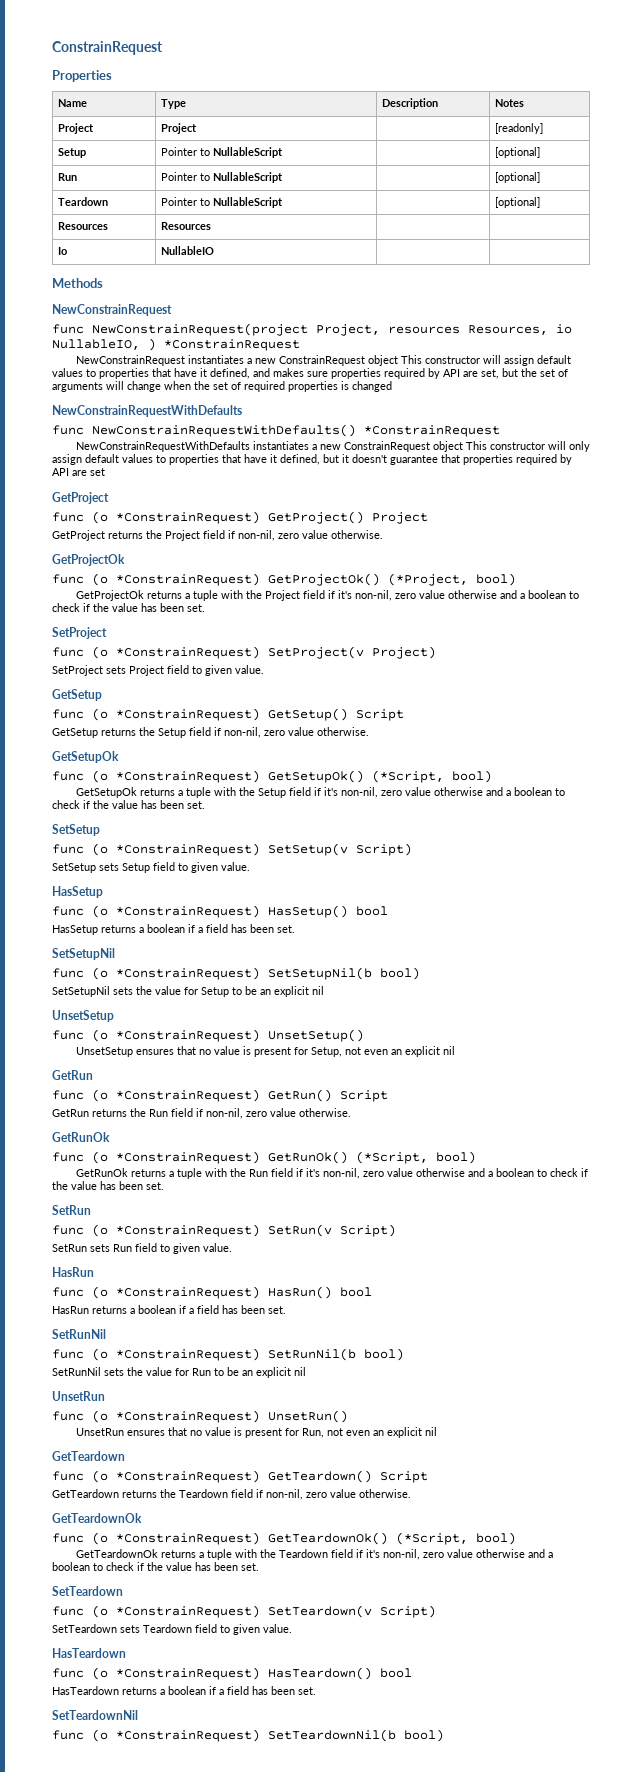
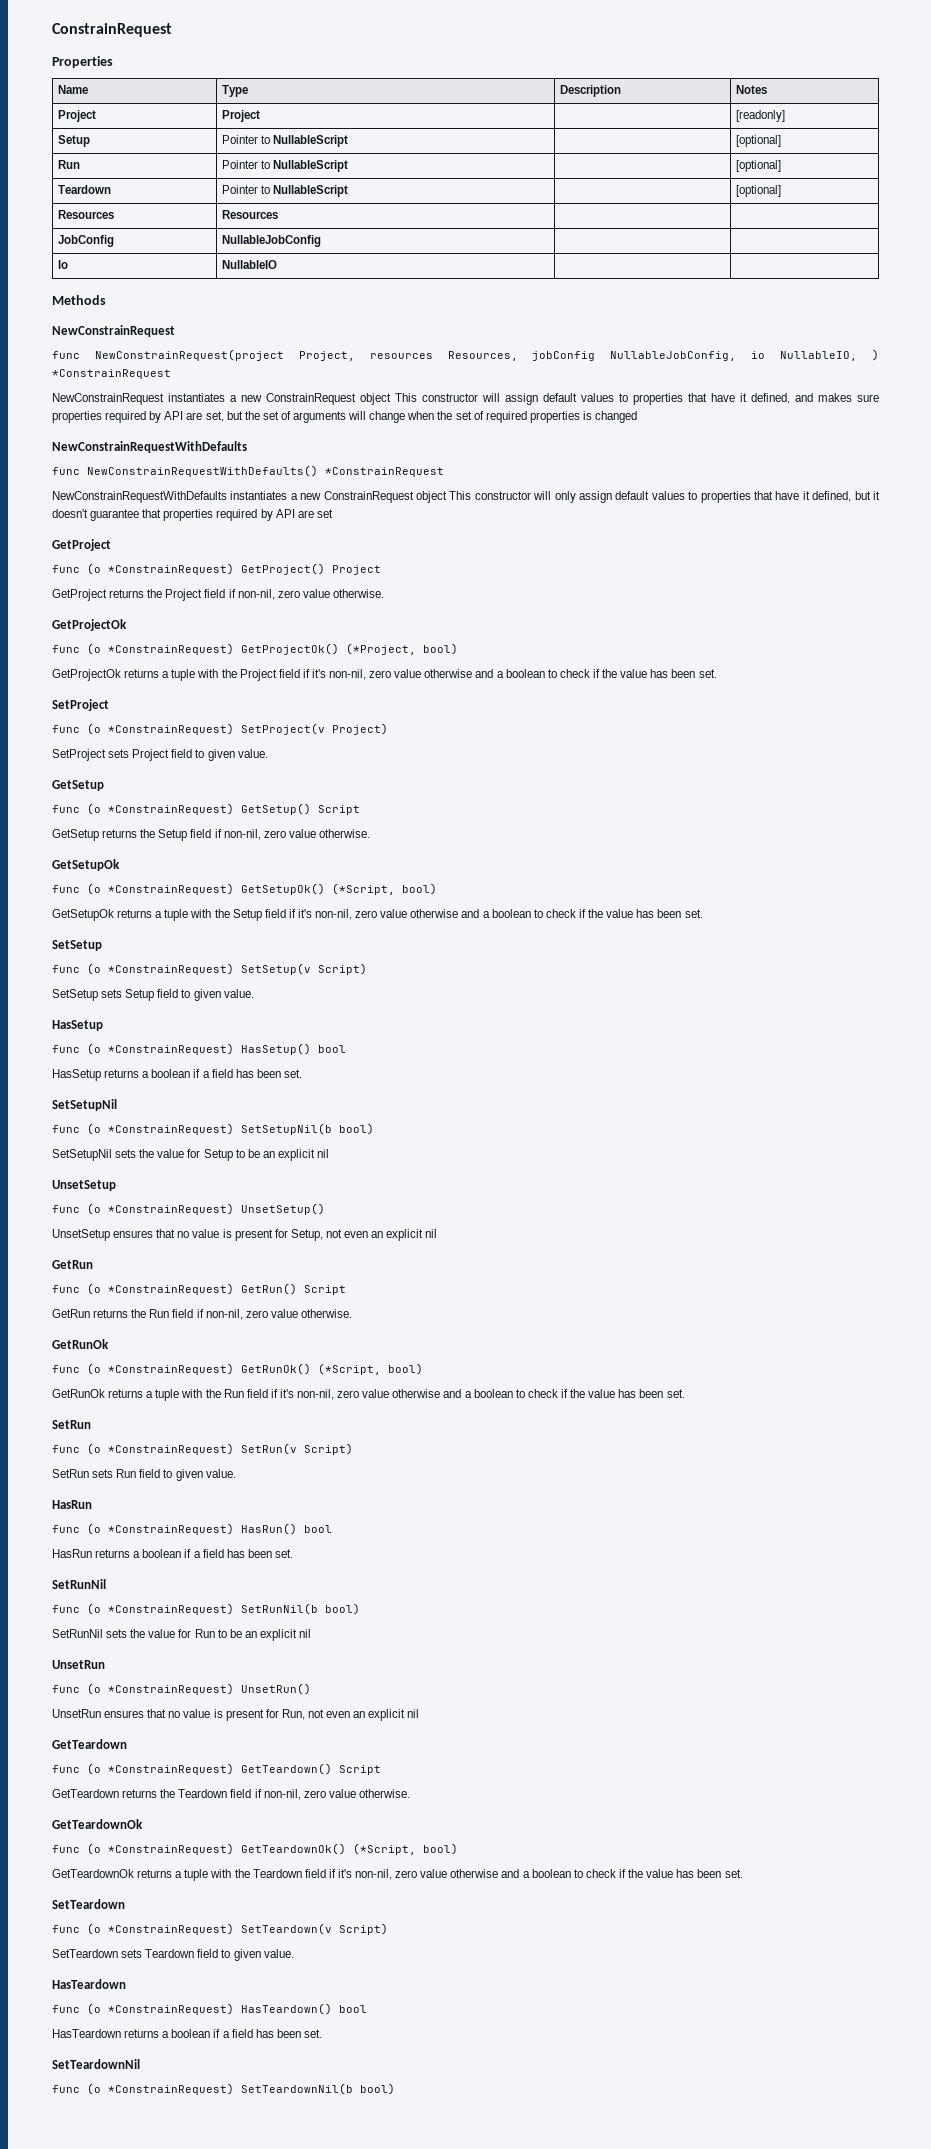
+ JobConfig | NullableJobConfig | |
- func NewConstrainRequest(project Project, resources Resources, io NullableIO, ) *ConstrainRequest
+ func NewConstrainRequest(project Project, resources Resources, jobConfig NullableJobConfig, io NullableIO, ) *ConstrainRequest

